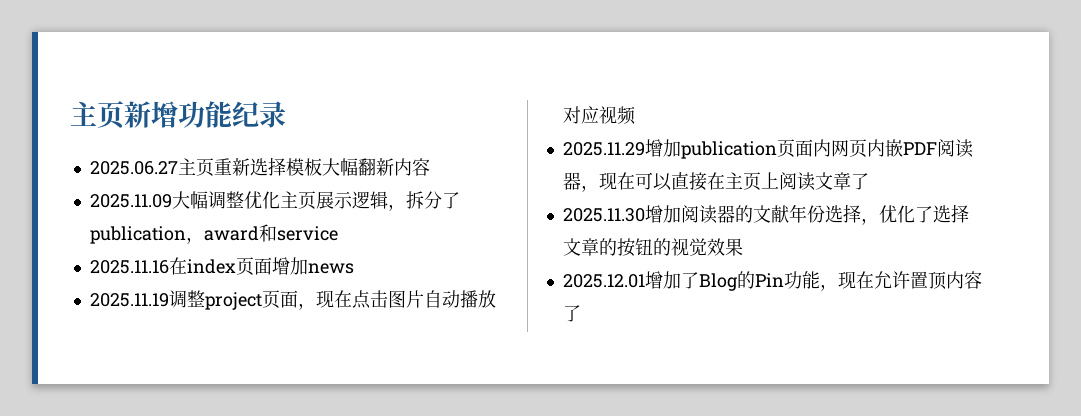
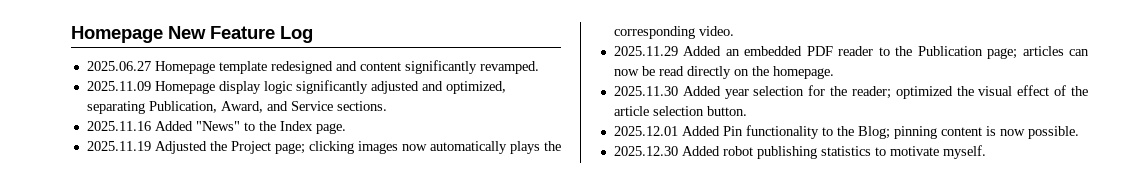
- 主页新增功能纪录
- 2025.06.27主页重新选择模板大幅翻新内容
- 2025.11.09大幅调整优化主页展示逻辑，拆分了publication，award和service
- 2025.11.16在index页面增加news
- 2025.11.19调整project页面，现在点击图片自动播放对应视频
- 2025.11.29增加publication页面内网页内嵌PDF阅读器，现在可以直接在主页上阅读文章了
- 2025.11.30增加阅读器的文献年份选择，优化了选择文章的按钮的视觉效果
- 2025.12.01增加了Blog的Pin功能，现在允许置顶内容了
+ Homepage New Feature Log
+ 2025.06.27 Homepage template redesigned and content significantly revamped.
+ 2025.11.09 Homepage display logic significantly adjusted and optimized, separating Publication, Award, and Service sections.
+ 2025.11.16 Added "News" to the Index page.
+ 2025.11.19 Adjusted the Project page; clicking images now automatically plays the corresponding video.
+ 2025.11.29 Added an embedded PDF reader to the Publication page; articles can now be read directly on the homepage.
+ 2025.11.30 Added year selection for the reader; optimized the visual effect of the article selection button.
+ 2025.12.01 Added Pin functionality to the Blog; pinning content is now possible.
+ 2025.12.30 Added robot publishing statistics to motivate myself.

